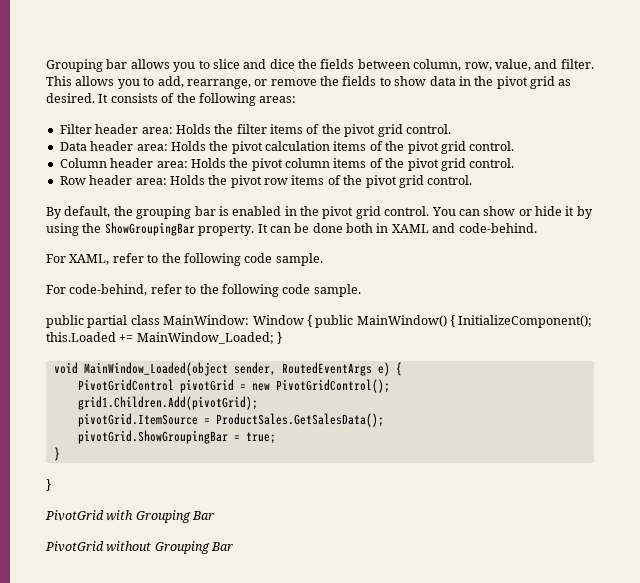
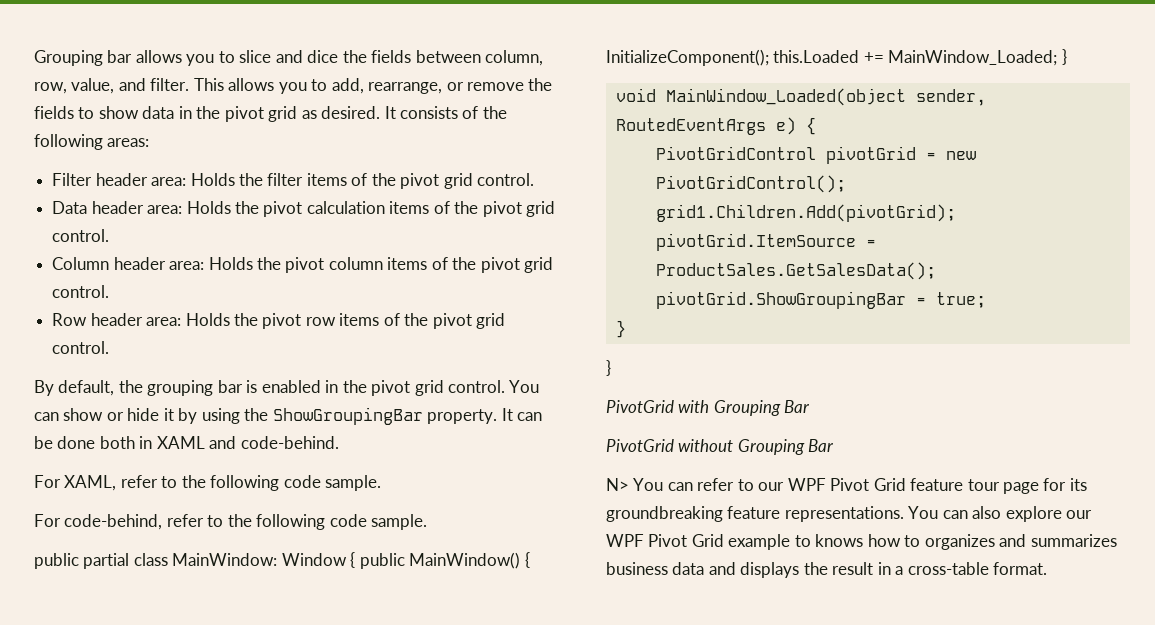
+ N> You can refer to our WPF Pivot Grid feature tour page for its groundbreaking feature representations. You can also explore our WPF Pivot Grid example to knows how to organizes and summarizes business data and displays the result in a cross-table format.

